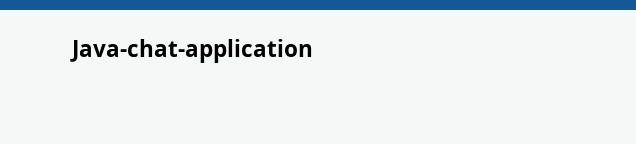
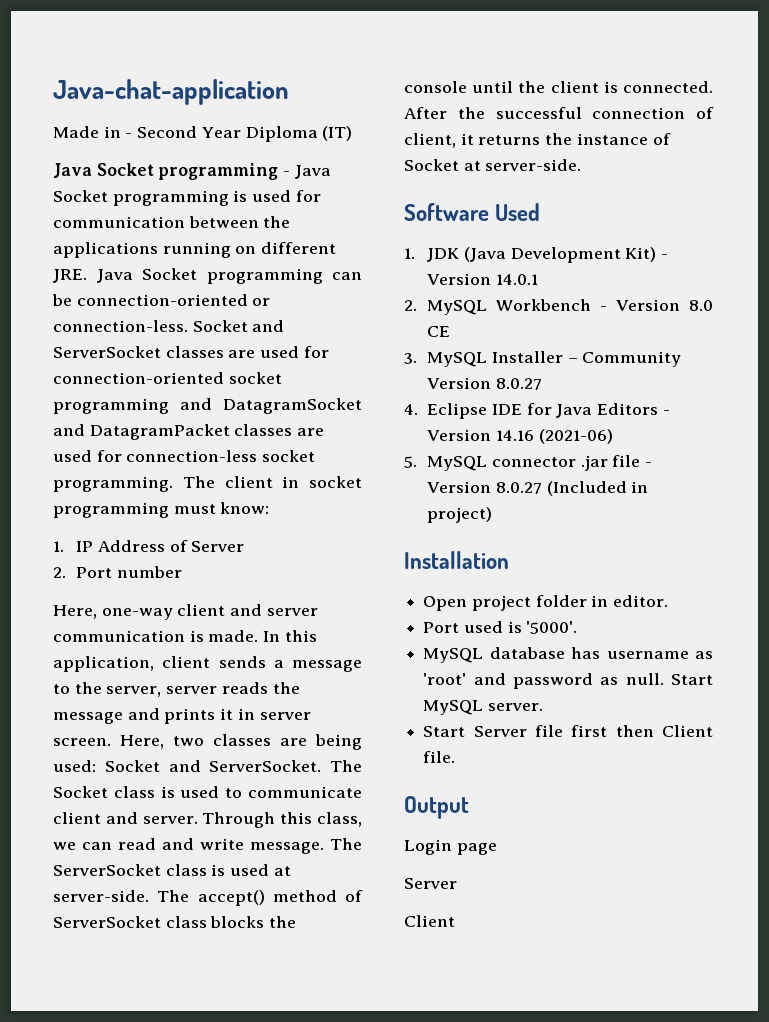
+ Made in - Second Year Diploma (IT)
+ Java Socket programming - Java Socket programming is used for communication between the applications running on different JRE. Java Socket programming can be connection-oriented or connection-less. Socket and ServerSocket classes are used for connection-oriented socket programming and DatagramSocket and DatagramPacket classes are used for connection-less socket programming. The client in socket programming must know:
+ 1. IP Address of Server
+ 2. Port number
+ Here, one-way client and server communication is made. In this application, client sends a message to the server, server reads the message and prints it in server screen. Here, two classes are being used: Socket and ServerSocket. The Socket class is used to communicate client and server. Through this class, we can read and write message. The ServerSocket class is used at server-side. The accept() method of ServerSocket class blocks the console until the client is connected. After the successful connection of client, it returns the instance of Socket at server-side.
+ Software Used
+ 1. JDK (Java Development Kit) - Version 14.0.1
+ 2. MySQL Workbench - Version 8.0 CE
+ 3. MySQL Installer – Community Version 8.0.27
+ 4. Eclipse IDE for Java Editors - Version 14.16 (2021-06)
+ 5. MySQL connector .jar file - Version 8.0.27 (Included in project)
+ Installation
+ Open project folder in editor.
+ Port used is '5000'.
+ MySQL database has username as 'root' and password as null. Start MySQL server.
+ Start Server file first then Client file.
+ Output
+ Login page
+ Server
+ Client

